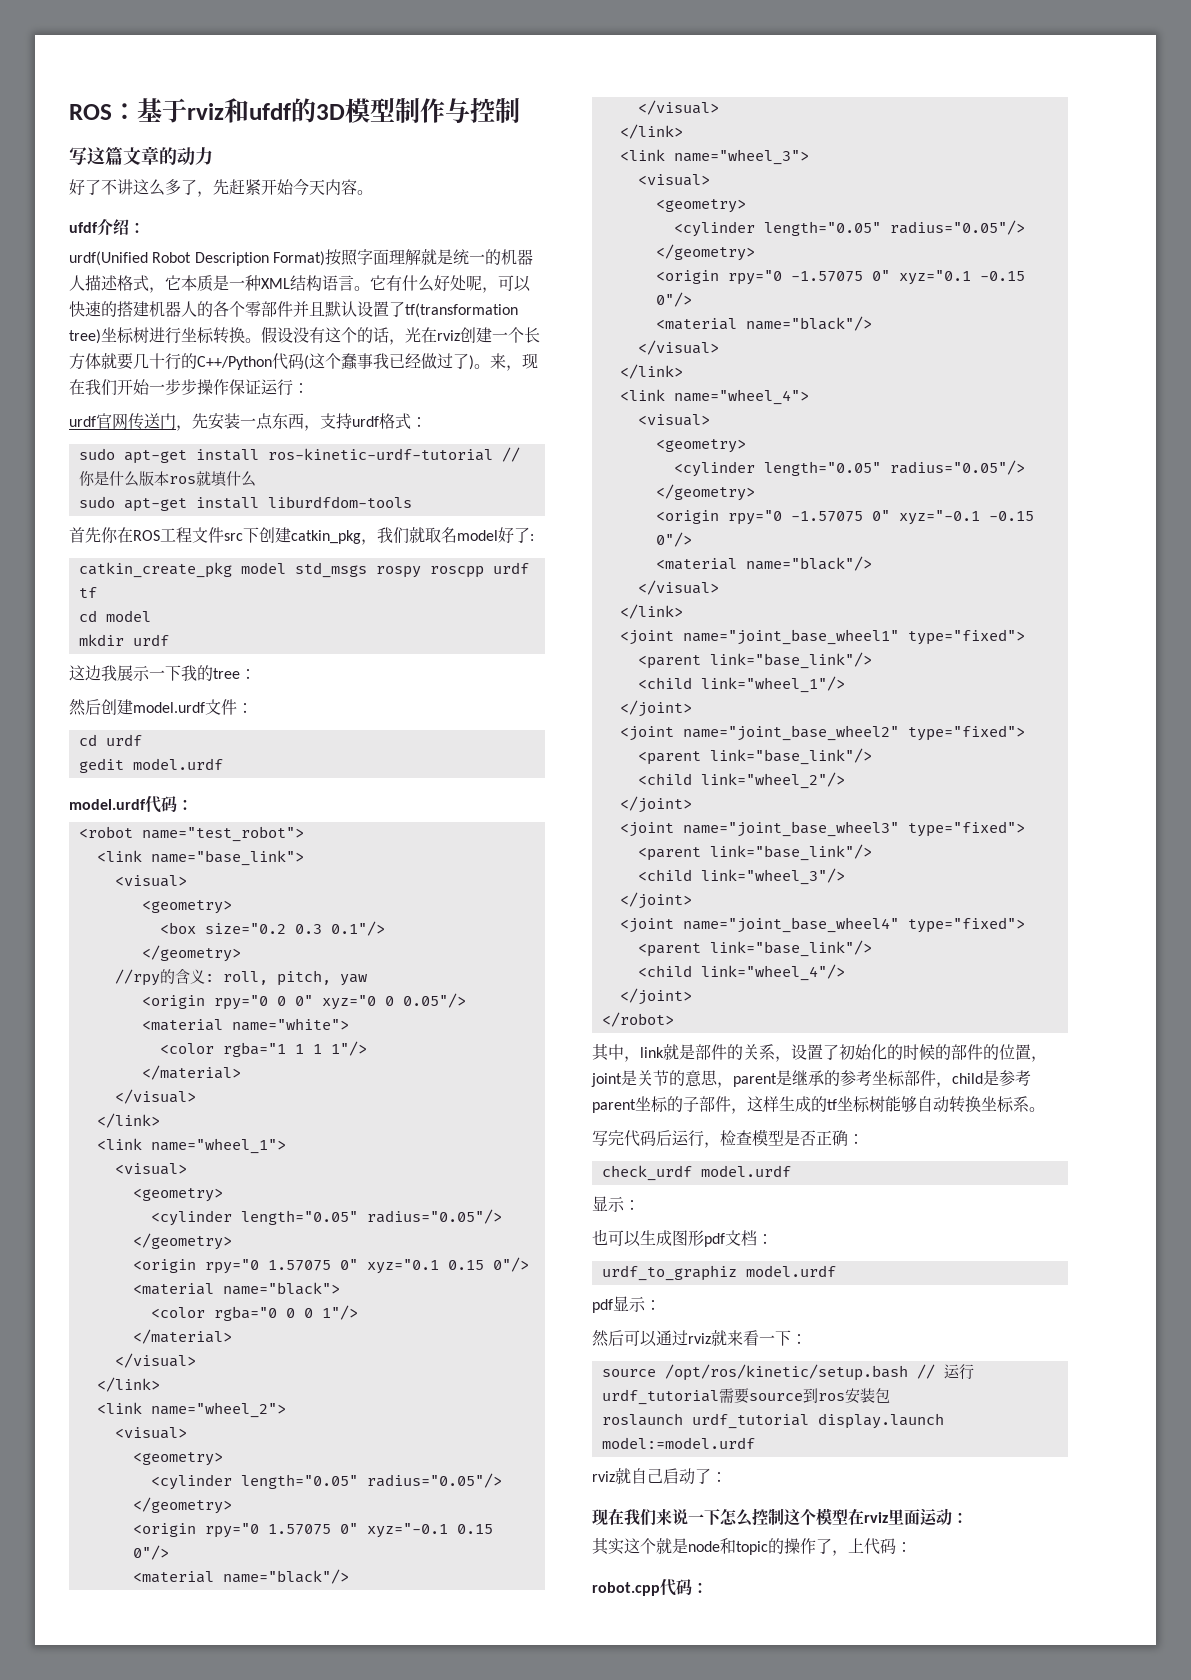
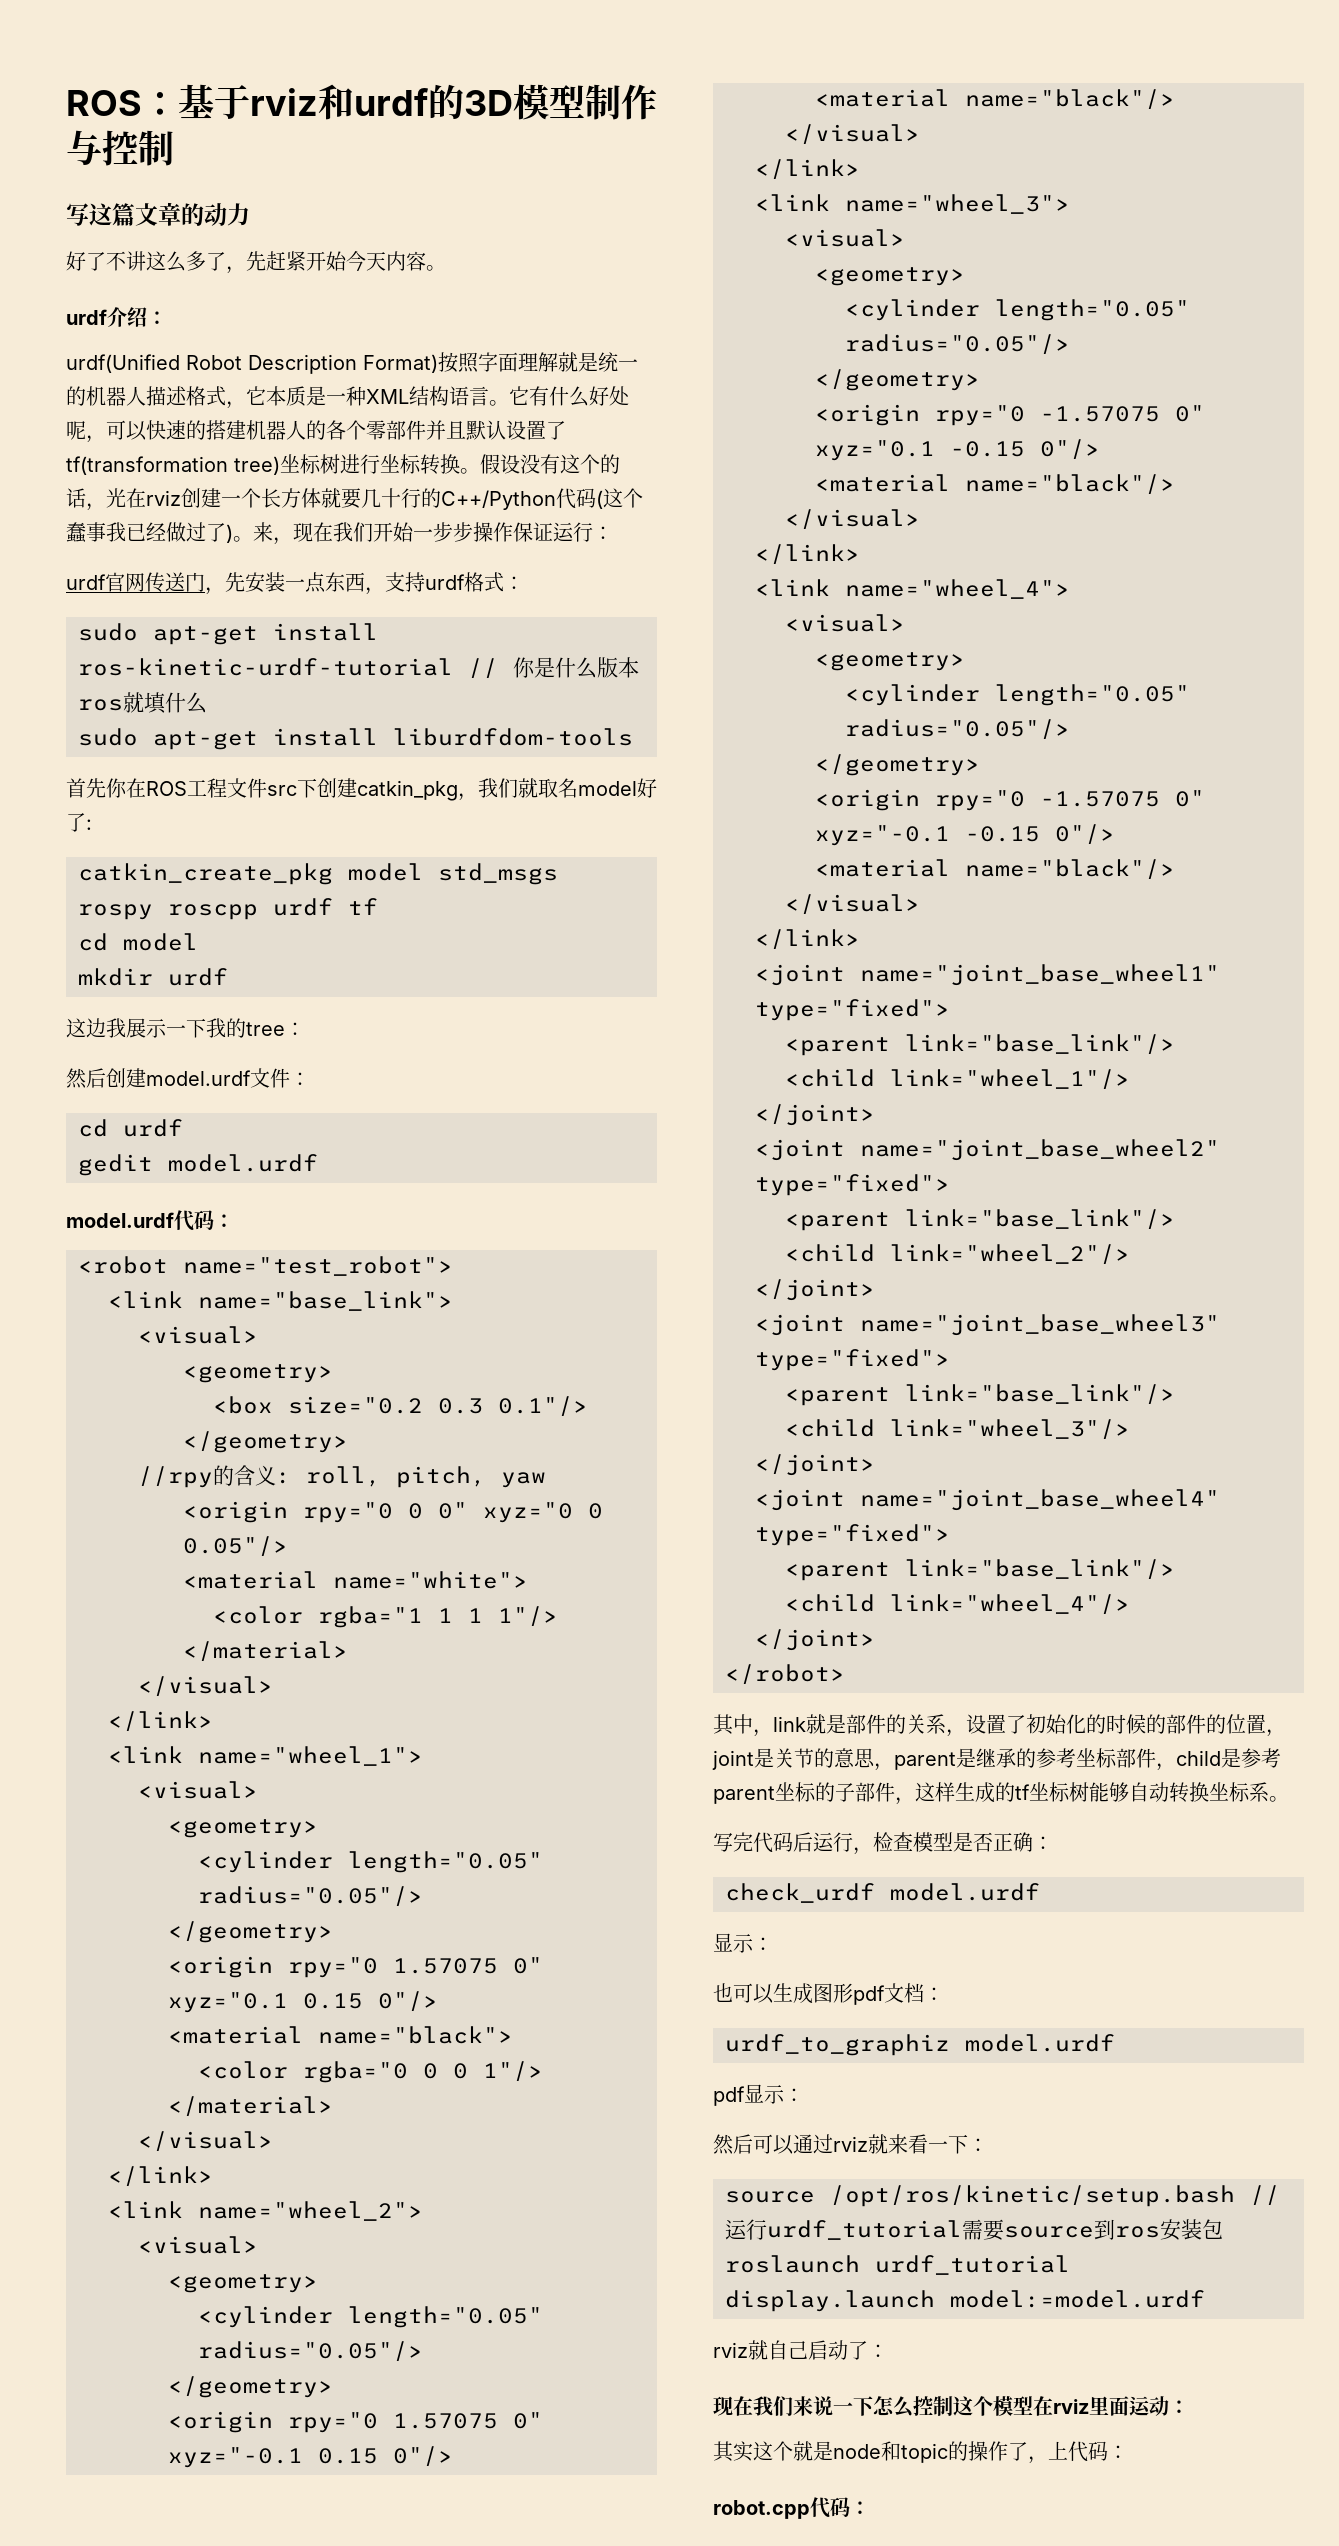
- ROS：基于rviz和ufdf的3D模型制作与控制
+ ROS：基于rviz和urdf的3D模型制作与控制
- ufdf介绍：
+ urdf介绍：

